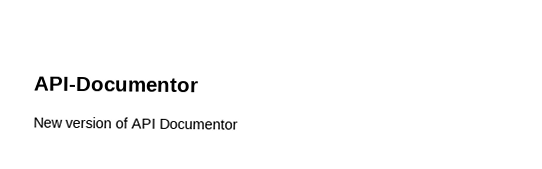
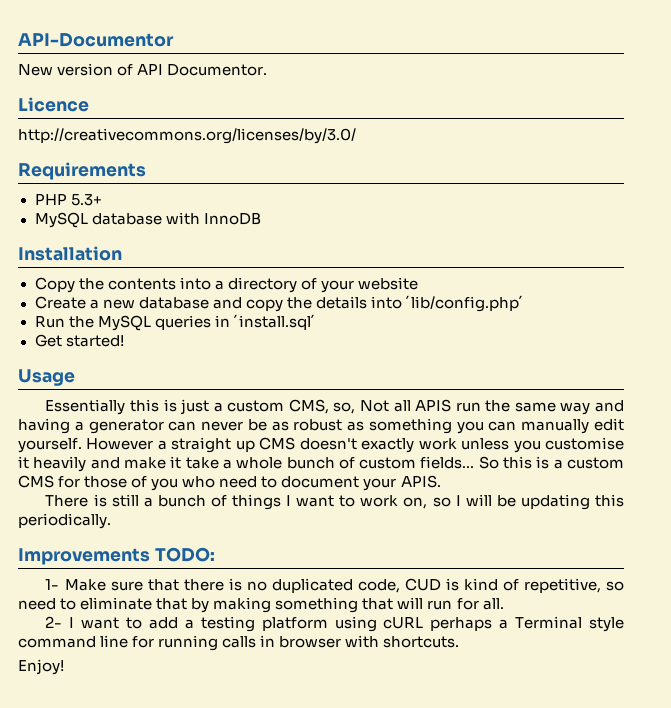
- New version of API Documentor
+ New version of API Documentor.
+ Licence
+ http://creativecommons.org/licenses/by/3.0/
+ Requirements
+ PHP 5.3+
+ MySQL database with InnoDB
+ Installation
+ Copy the contents into a directory of your website
+ Create a new database and copy the details into ´lib/config.php´
+ Run the MySQL queries in ´install.sql´
+ Get started!
+ Usage
+ Essentially this is just a custom CMS, so, Not all APIS run the same way and having a generator can never be as robust as something you can manually edit yourself. However a straight up CMS doesn't exactly work unless you customise it heavily and make it take a whole bunch of custom fields... So this is a custom CMS for those of you who need to document your APIS.
+ There is still a bunch of things I want to work on, so I will be updating this periodically.
+ Improvements TODO:
+ 1- Make sure that there is no duplicated code, CUD is kind of repetitive, so need to eliminate that by making something that will run for all.
+ 2- I want to add a testing platform using cURL perhaps a Terminal style command line for running calls in browser with shortcuts.
+ Enjoy!

